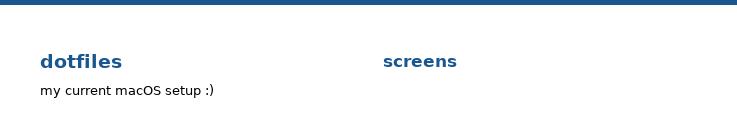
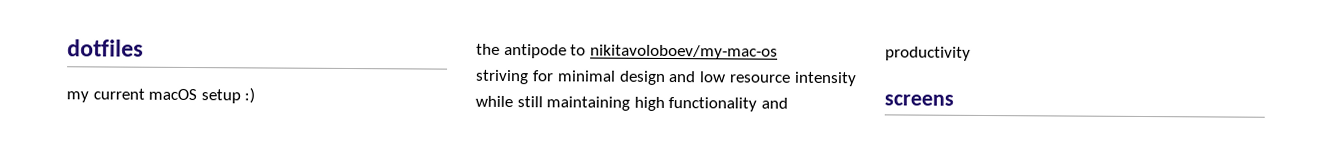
+ the antipode to nikitavoloboev/my-mac-os
+ striving for minimal design and low resource intensity while still maintaining high functionality and productivity

